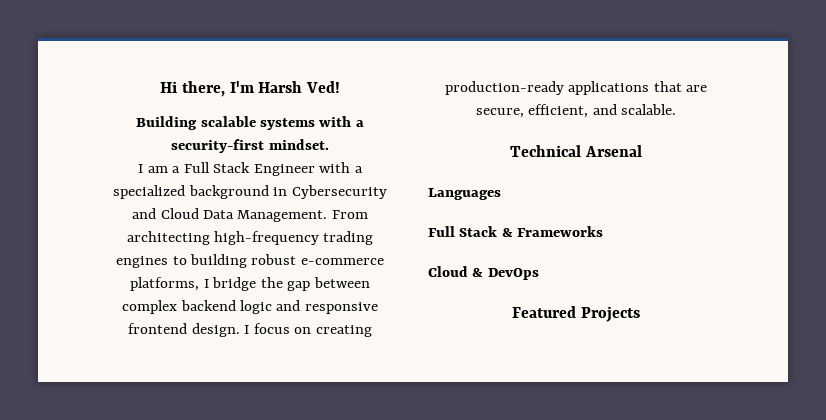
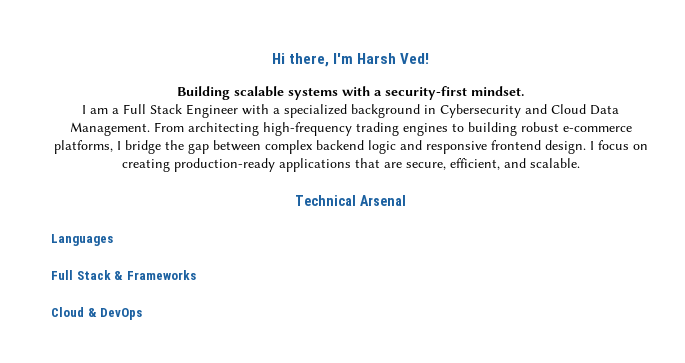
- Featured Projects

